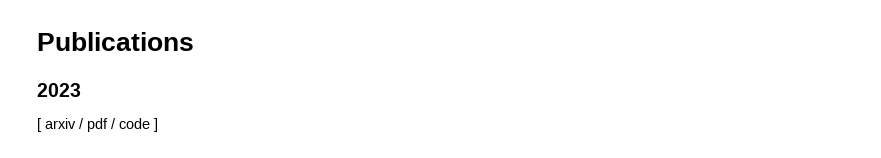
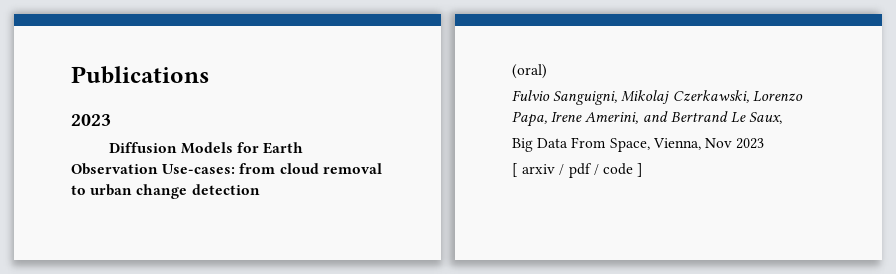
+ Diffusion Models for Earth Observation Use-cases: from cloud removal to urban change detection
+ (oral)
+ Fulvio Sanguigni, Mikolaj Czerkawski, Lorenzo Papa, Irene Amerini, and Bertrand Le Saux,
+ Big Data From Space, Vienna, Nov 2023

